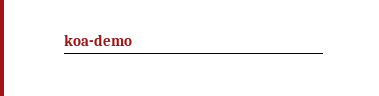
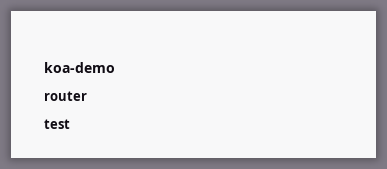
+ router
+ test

